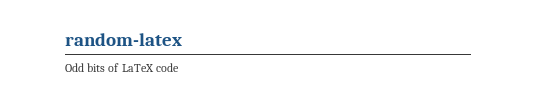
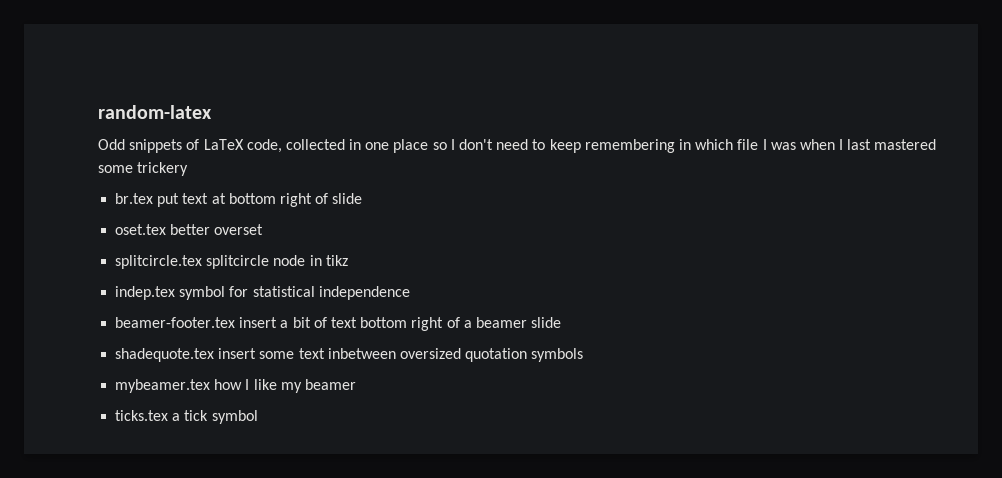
- Odd bits of LaTeX code
+ Odd snippets of LaTeX code, collected in one place so I don't need to keep remembering in which file I was when I last mastered some trickery
+ br.tex put text at bottom right of slide
+ oset.tex better overset
+ splitcircle.tex splitcircle node in tikz
+ indep.tex symbol for statistical independence
+ beamer-footer.tex insert a bit of text bottom right of a beamer slide
+ shadequote.tex insert some text inbetween oversized quotation symbols
+ mybeamer.tex how I like my beamer
+ ticks.tex a tick symbol

